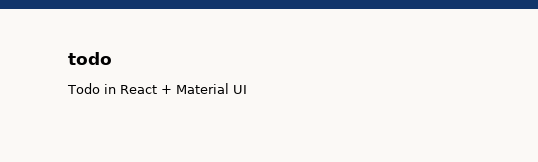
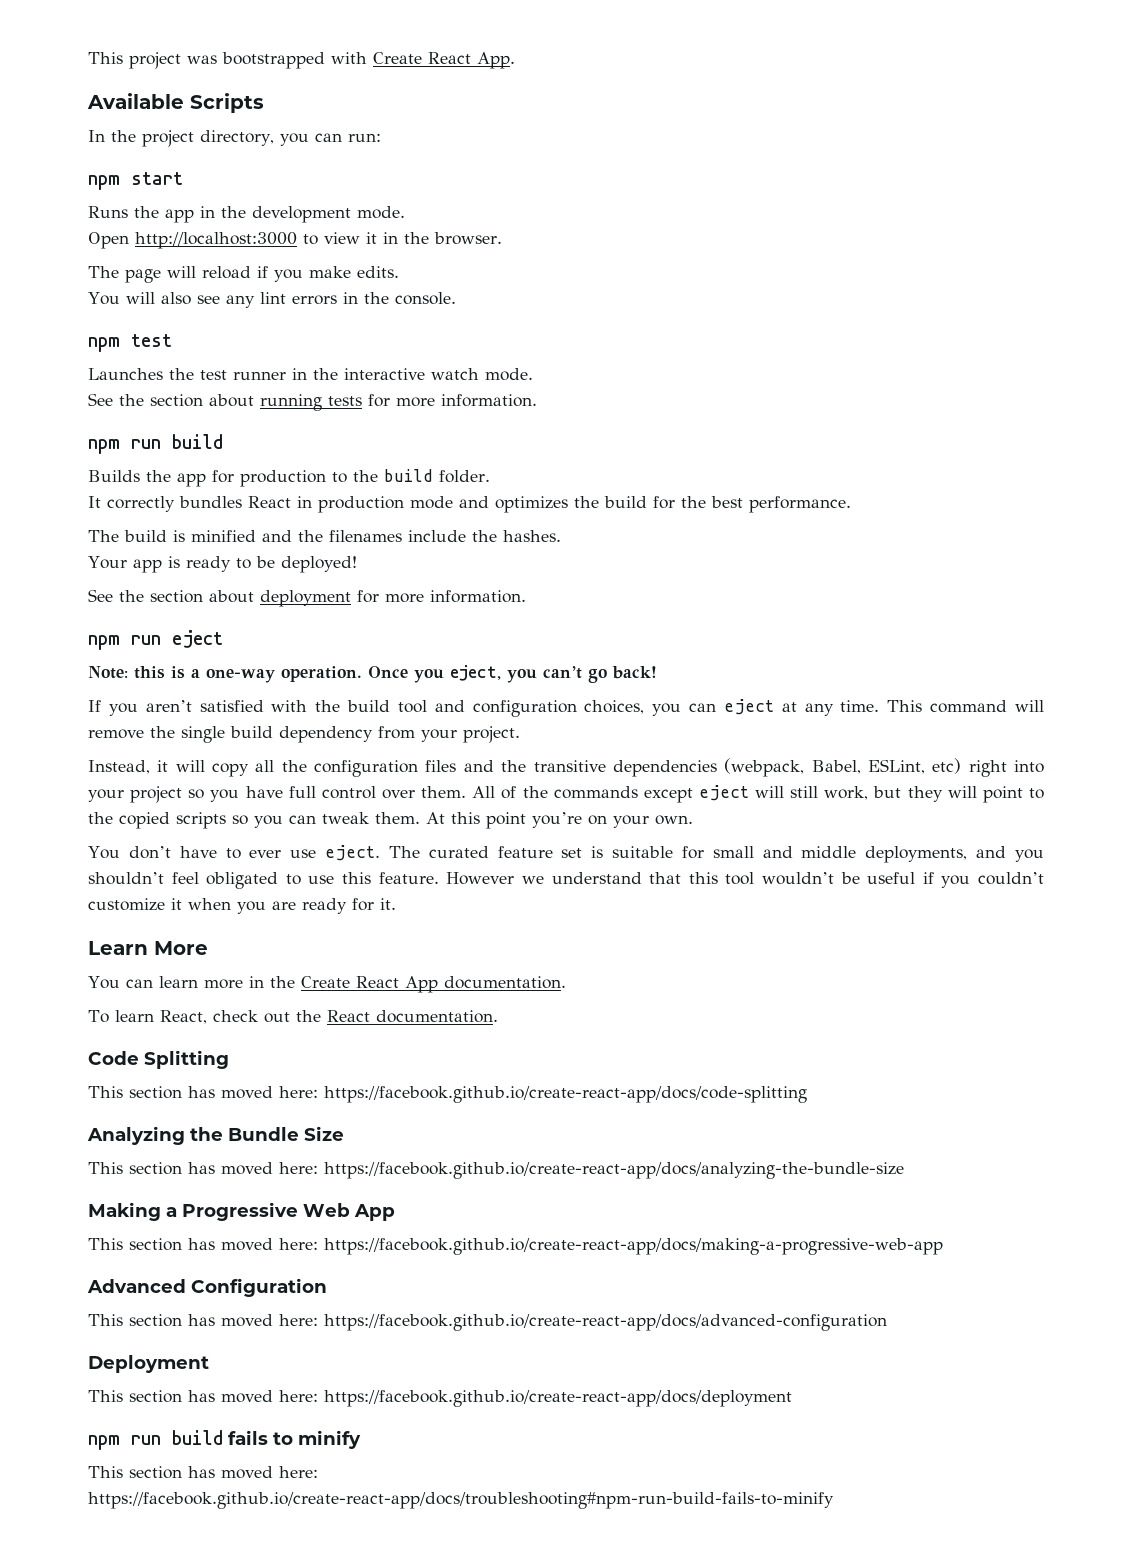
- todo
- Todo in React + Material UI
+ This project was bootstrapped with Create React App.
+ Available Scripts
+ In the project directory, you can run:
+ npm start
+ Runs the app in the development mode.
+ Open http://localhost:3000 to view it in the browser.
+ The page will reload if you make edits.
+ You will also see any lint errors in the console.
+ npm test
+ Launches the test runner in the interactive watch mode.
+ See the section about running tests for more information.
+ npm run build
+ Builds the app for production to the build folder.
+ It correctly bundles React in production mode and optimizes the build for the best performance.
+ The build is minified and the filenames include the hashes.
+ Your app is ready to be deployed!
+ See the section about deployment for more information.
+ npm run eject
+ Note: this is a one-way operation. Once you eject, you can’t go back!
+ If you aren’t satisfied with the build tool and configuration choices, you can eject at any time. This command will remove the single build dependency from your project.
+ Instead, it will copy all the configuration files and the transitive dependencies (webpack, Babel, ESLint, etc) right into your project so you have full control over them. All of the commands except eject will still work, but they will point to the copied scripts so you can tweak them. At this point you’re on your own.
+ You don’t have to ever use eject. The curated feature set is suitable for small and middle deployments, and you shouldn’t feel obligated to use this feature. However we understand that this tool wouldn’t be useful if you couldn’t customize it when you are ready for it.
+ Learn More
+ You can learn more in the Create React App documentation.
+ To learn React, check out the React documentation.
+ Code Splitting
+ This section has moved here: https://facebook.github.io/create-react-app/docs/code-splitting
+ Analyzing the Bundle Size
+ This section has moved here: https://facebook.github.io/create-react-app/docs/analyzing-the-bundle-size
+ Making a Progressive Web App
+ This section has moved here: https://facebook.github.io/create-react-app/docs/making-a-progressive-web-app
+ Advanced Configuration
+ This section has moved here: https://facebook.github.io/create-react-app/docs/advanced-configuration
+ Deployment
+ This section has moved here: https://facebook.github.io/create-react-app/docs/deployment
+ npm run build fails to minify
+ This section has moved here: https://facebook.github.io/create-react-app/docs/troubleshooting#npm-run-build-fails-to-minify

